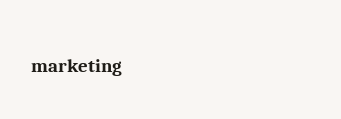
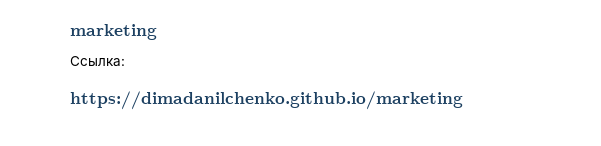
+ Ссылка:
+ https://dimadanilchenko.github.io/marketing

